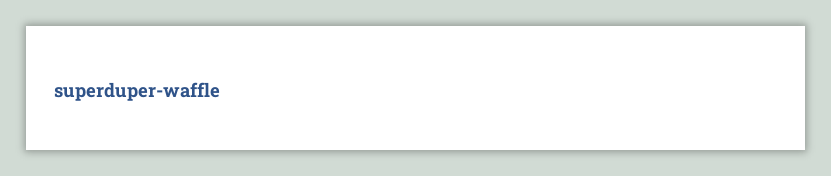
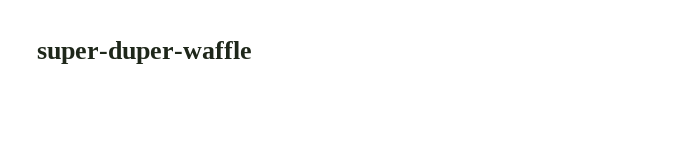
- superduper-waffle
+ super-duper-waffle

